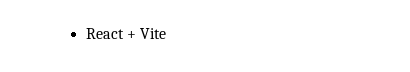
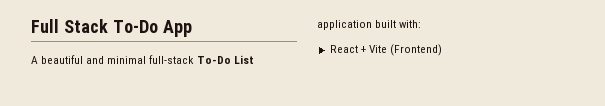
+ Full Stack To-Do App
+ A beautiful and minimal full-stack To-Do List application built with:
- React + Vite
+ React + Vite (Frontend)

